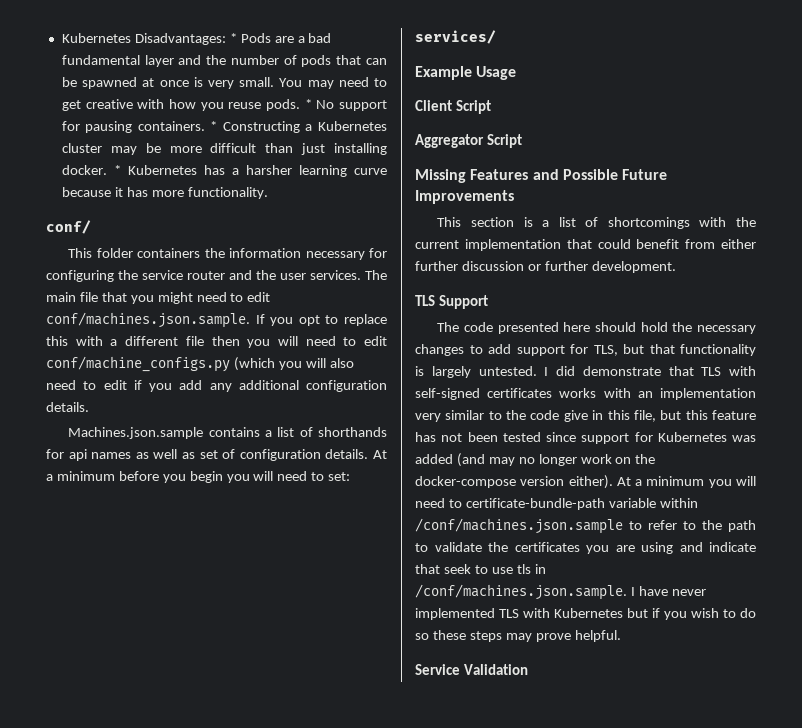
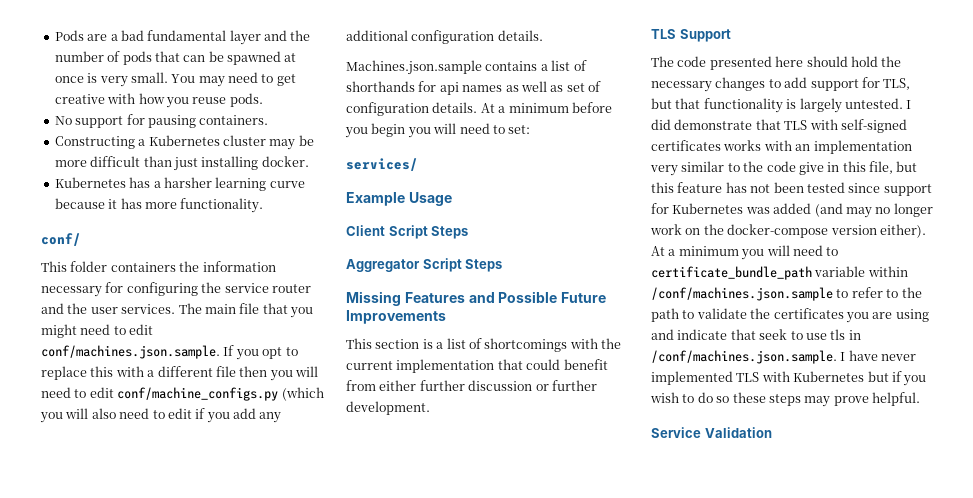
- Kubernetes Disadvantages: * Pods are a bad fundamental layer and the number of pods that can be spawned at once is very small.
+ Pods are a bad fundamental layer and the number of pods that can be spawned at once is very small.
- You may need to get creative with how you reuse pods. * No support for pausing containers. * Constructing a Kubernetes cluster may be more difficult than just installing docker. * Kubernetes has a harsher learning curve because it has more functionality.
+ You may need to get creative with how you reuse pods.
+ No support for pausing containers.
+ Constructing a Kubernetes cluster may be more difficult than just installing docker.
+ Kubernetes has a harsher learning curve because it has more functionality.
- Client Script
+ Client Script Steps
- Aggregator Script
+ Aggregator Script Steps
- At a minimum you will need to certificate-bundle-path variable within /conf/machines.json.sample to refer to the path to validate the certificates you are using and indicate that seek to use tls in /conf/machines.json.sample. I have never implemented TLS with Kubernetes but if you wish to do so these steps may prove helpful.
+ At a minimum you will need to certificate_bundle_path variable within /conf/machines.json.sample to refer to the path to validate the certificates you are using and indicate that seek to use tls in /conf/machines.json.sample. I have never implemented TLS with Kubernetes but if you wish to do so these steps may prove helpful.

